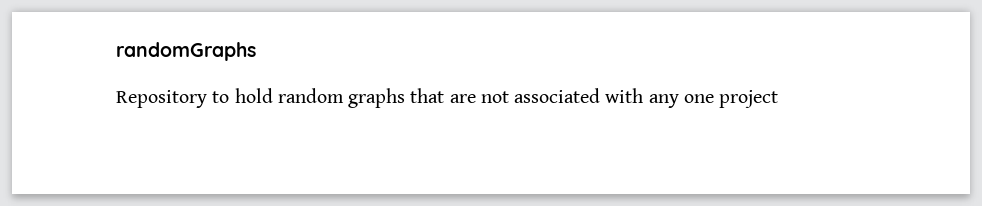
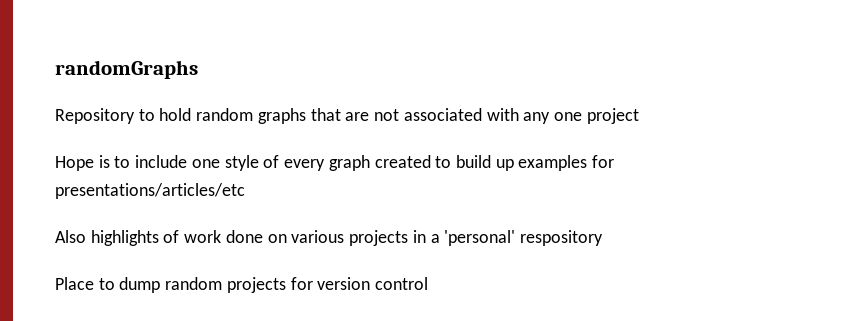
+ Hope is to include one style of every graph created to build up examples for presentations/articles/etc
+ Also highlights of work done on various projects in a 'personal' respository
+ Place to dump random projects for version control

